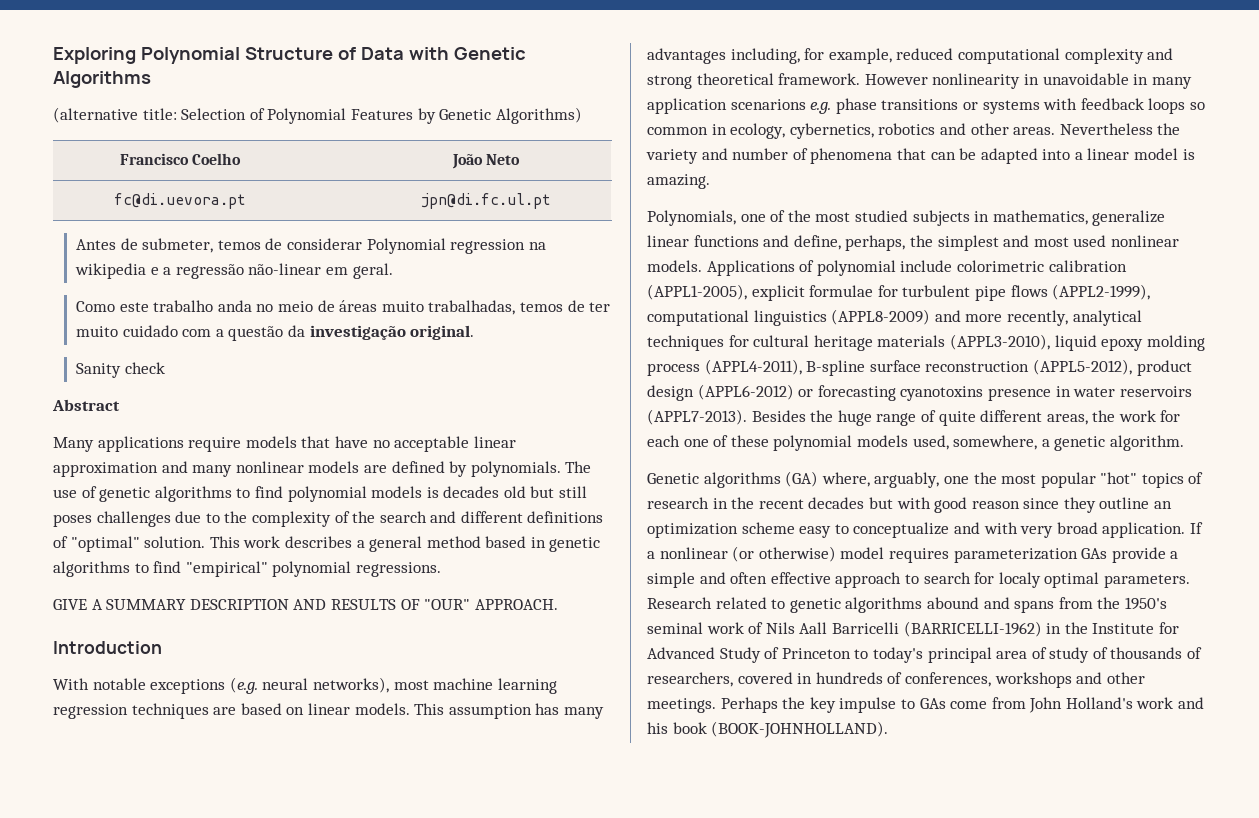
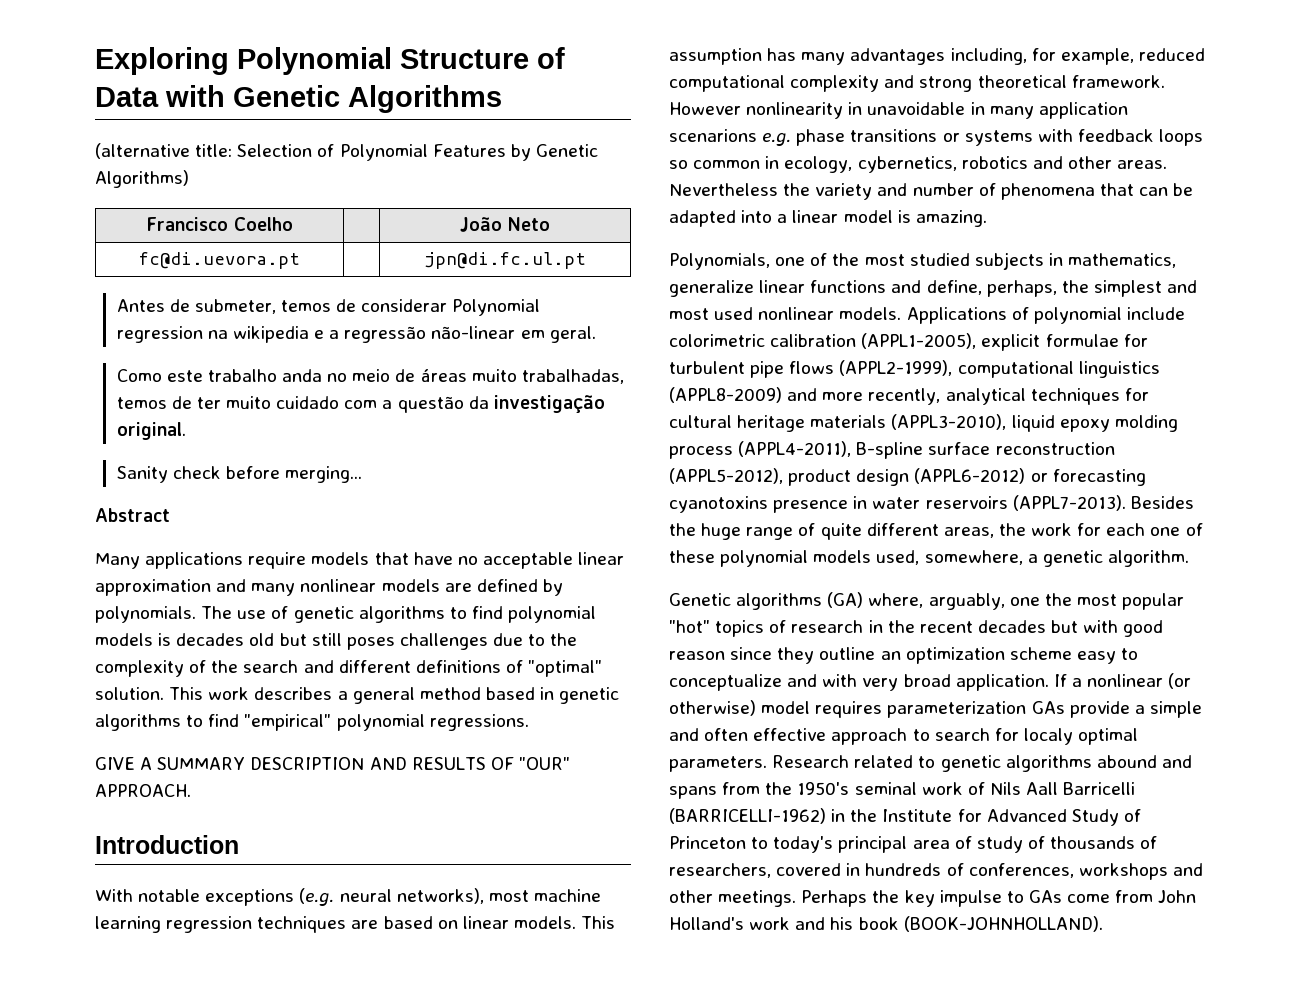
- Sanity check
+ Sanity check before merging...

